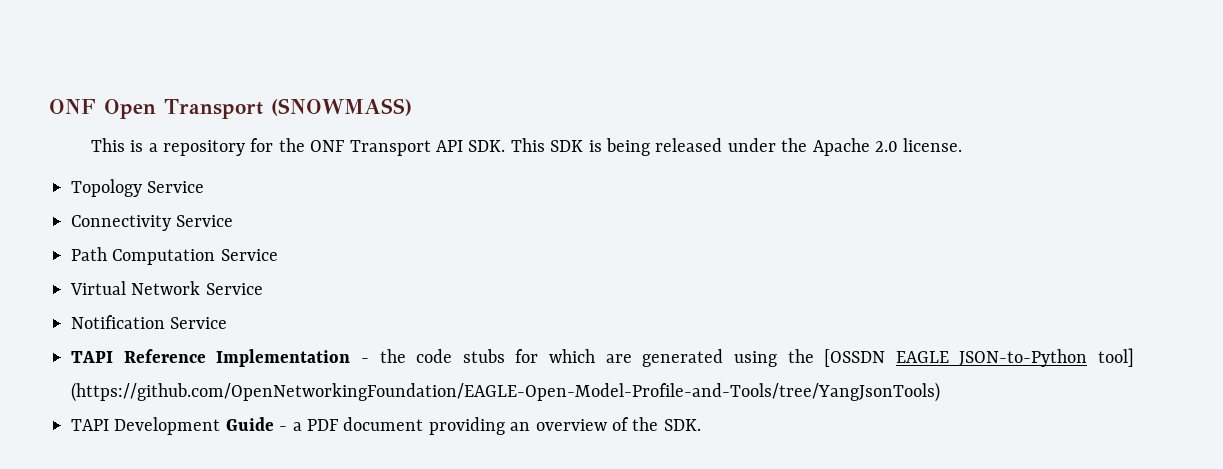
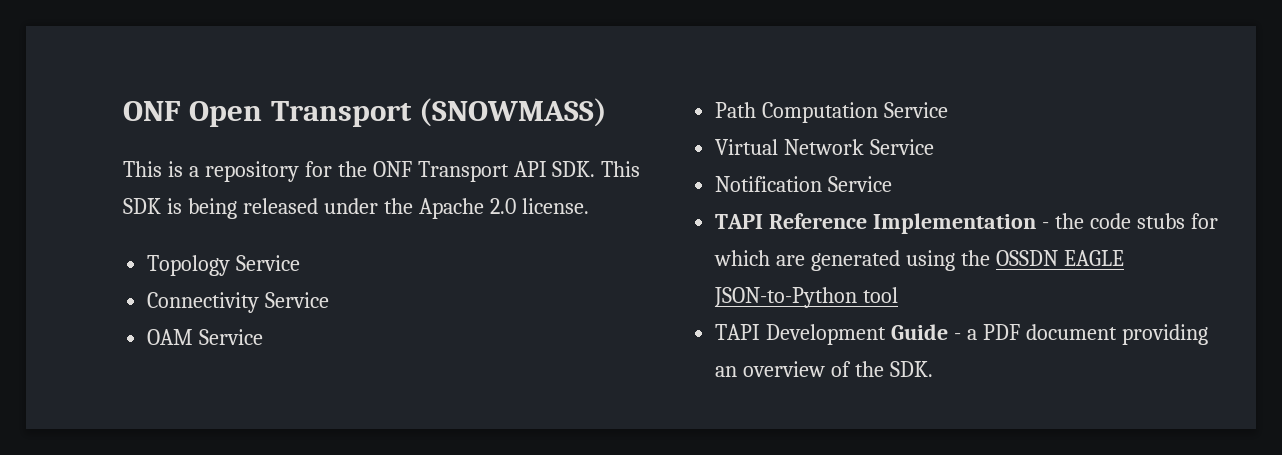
+ OAM Service
- TAPI Reference Implementation - the code stubs for which are generated using the [OSSDN EAGLE JSON-to-Python tool] (https://github.com/OpenNetworkingFoundation/EAGLE-Open-Model-Profile-and-Tools/tree/YangJsonTools)
+ TAPI Reference Implementation - the code stubs for which are generated using the OSSDN EAGLE JSON-to-Python tool

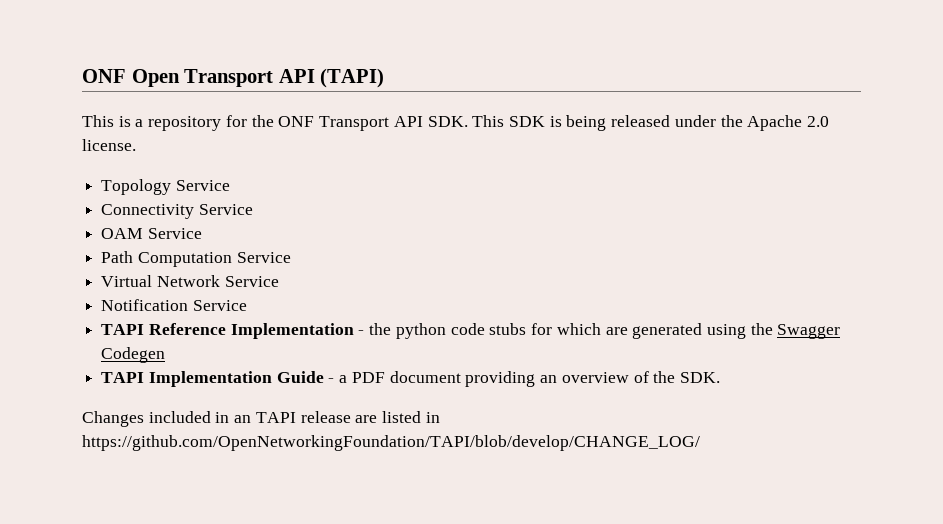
- ONF Open Transport (SNOWMASS)
+ ONF Open Transport API (TAPI)
- TAPI Reference Implementation - the code stubs for which are generated using the OSSDN EAGLE JSON-to-Python tool
- TAPI Development Guide - a PDF document providing an overview of the SDK.
+ TAPI Reference Implementation - the python code stubs for which are generated using the Swagger Codegen
+ TAPI Implementation Guide - a PDF document providing an overview of the SDK.
+ Changes included in an TAPI release are listed in https://github.com/OpenNetworkingFoundation/TAPI/blob/develop/CHANGE_LOG/

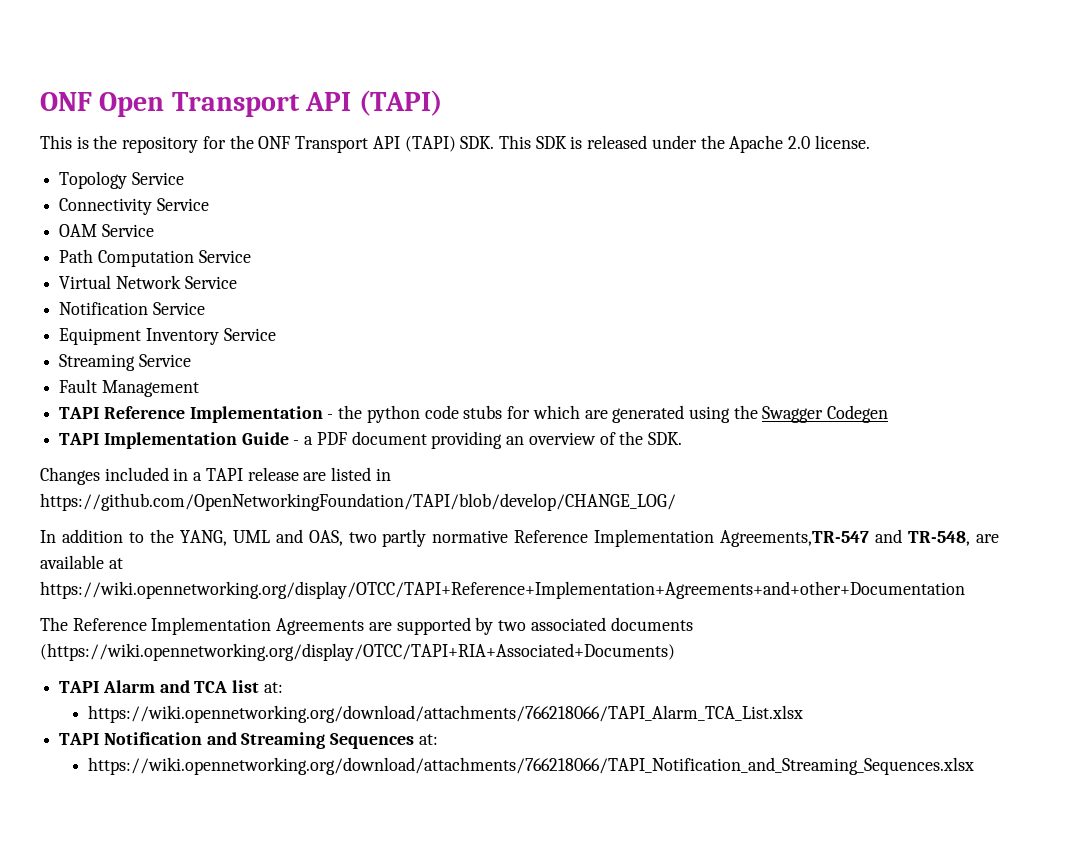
- This is a repository for the ONF Transport API SDK. This SDK is being released under the Apache 2.0 license.
+ This is the repository for the ONF Transport API (TAPI) SDK. This SDK is released under the Apache 2.0 license.
+ Equipment Inventory Service
+ Streaming Service
+ Fault Management
- Changes included in an TAPI release are listed in https://github.com/OpenNetworkingFoundation/TAPI/blob/develop/CHANGE_LOG/
+ Changes included in a TAPI release are listed in https://github.com/OpenNetworkingFoundation/TAPI/blob/develop/CHANGE_LOG/
+ In addition to the YANG, UML and OAS, two partly normative Reference Implementation Agreements,TR-547 and TR-548, are available at https://wiki.opennetworking.org/display/OTCC/TAPI+Reference+Implementation+Agreements+and+other+Documentation
+ The Reference Implementation Agreements are supported by two associated documents (https://wiki.opennetworking.org/display/OTCC/TAPI+RIA+Associated+Documents)
+ TAPI Alarm and TCA list at:
+ https://wiki.opennetworking.org/download/attachments/766218066/TAPI_Alarm_TCA_List.xlsx
+ TAPI Notification and Streaming Sequences at:
+ https://wiki.opennetworking.org/download/attachments/766218066/TAPI_Notification_and_Streaming_Sequences.xlsx

